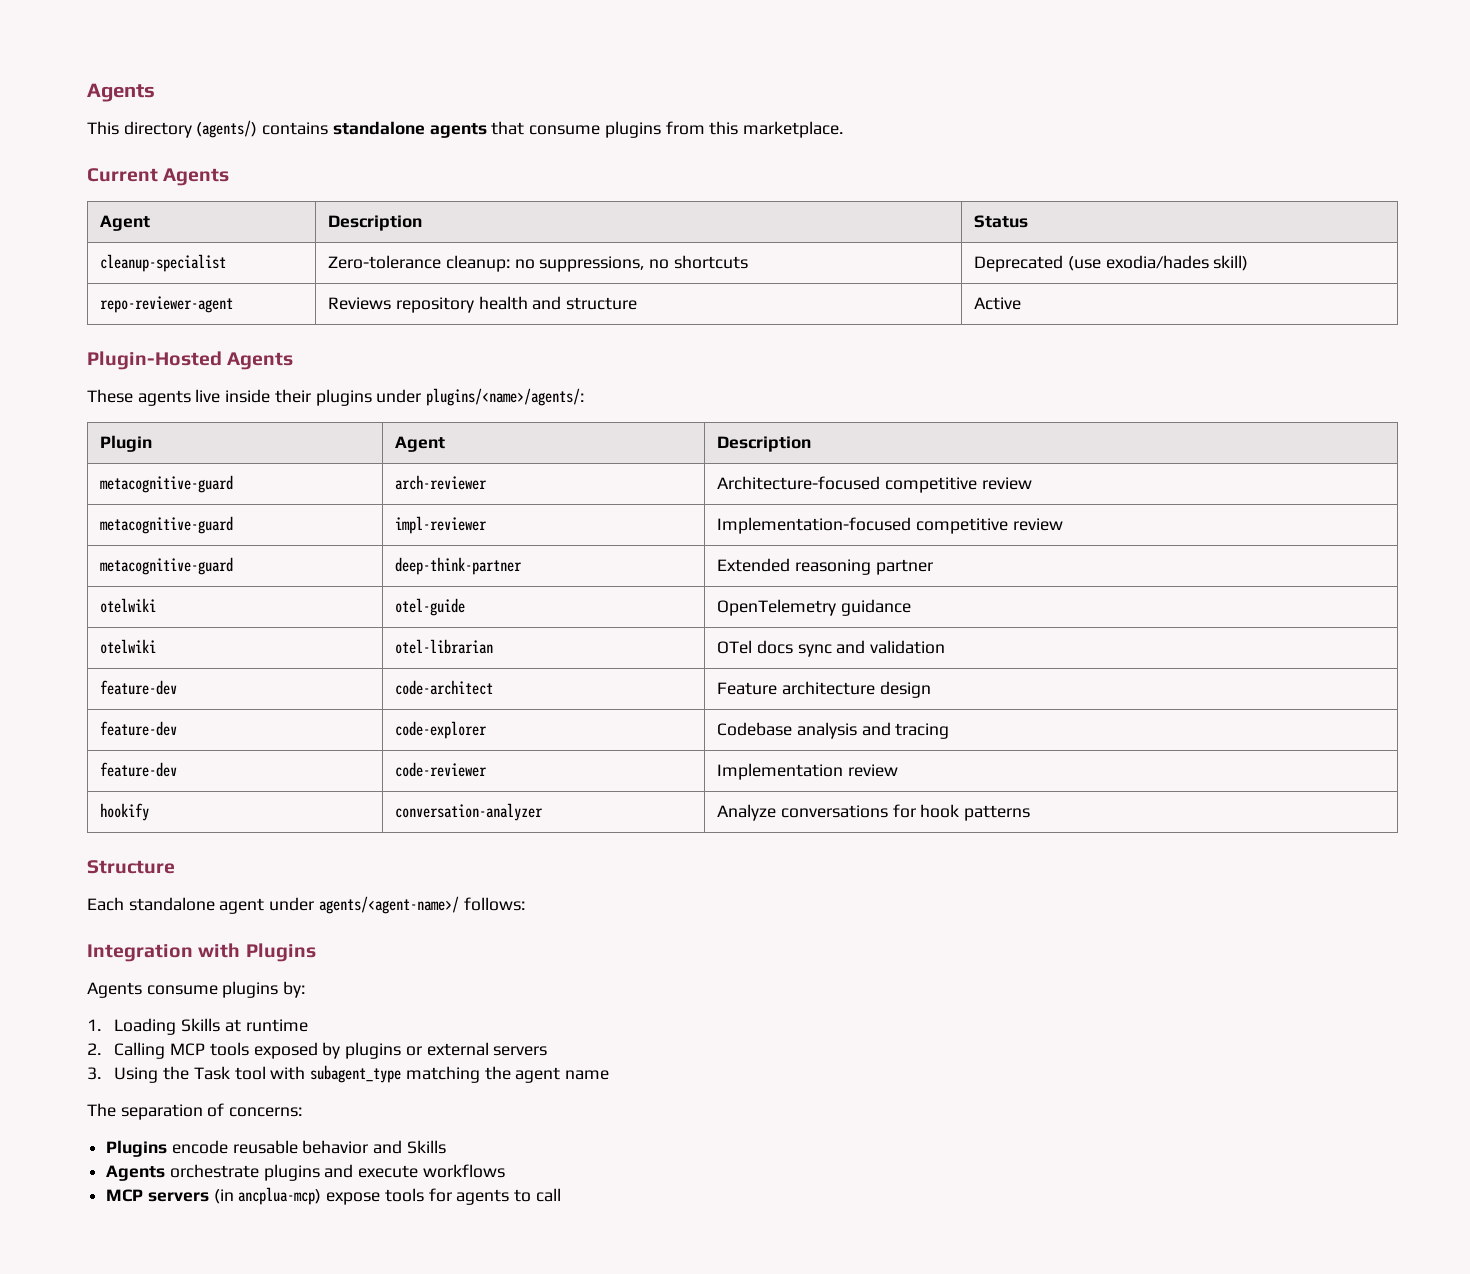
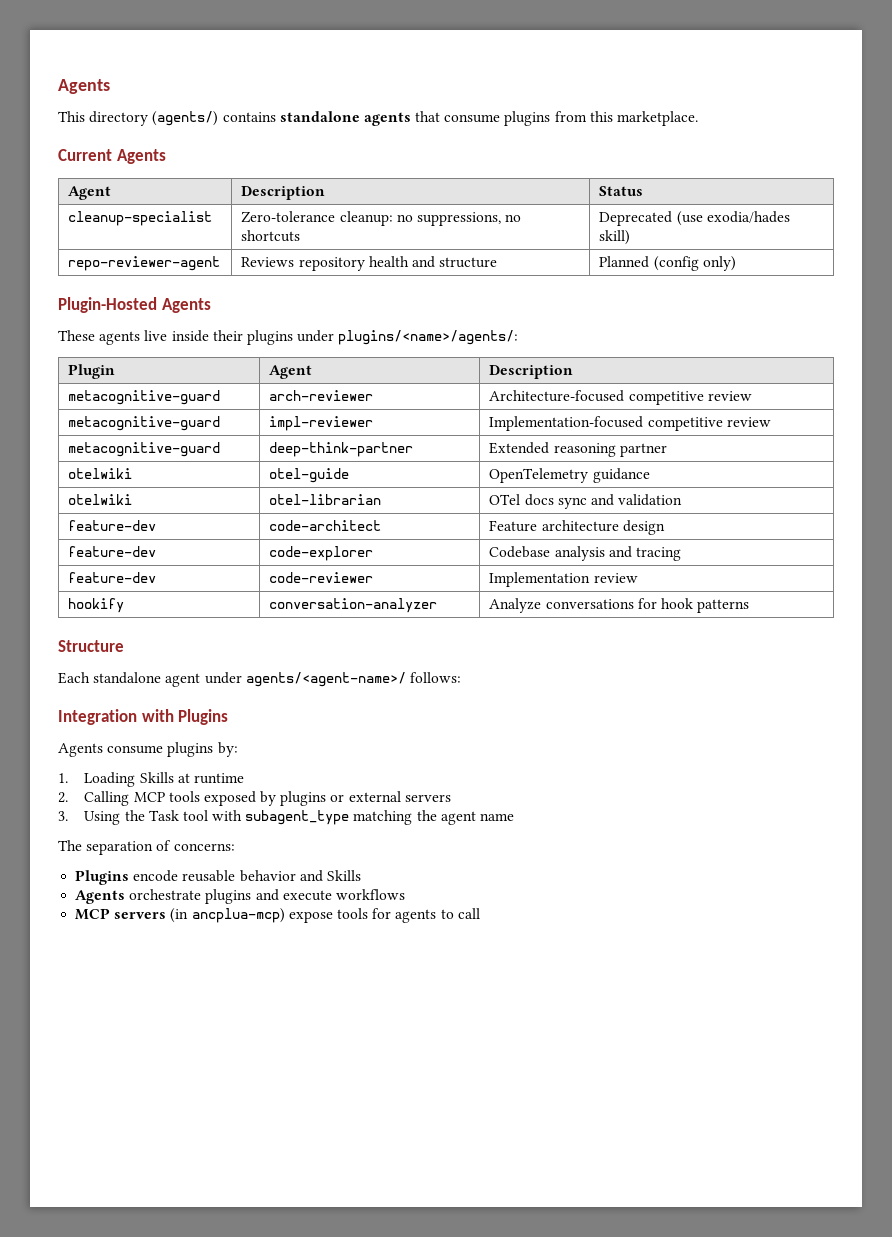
- repo-reviewer-agent | Reviews repository health and structure | Active
+ repo-reviewer-agent | Reviews repository health and structure | Planned (config only)

